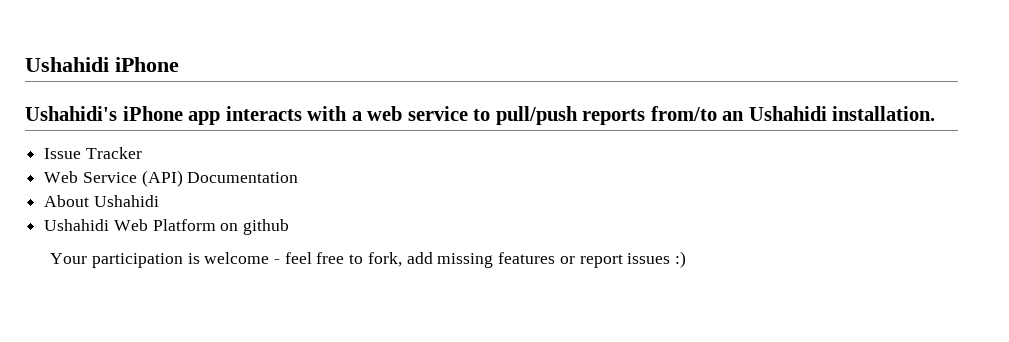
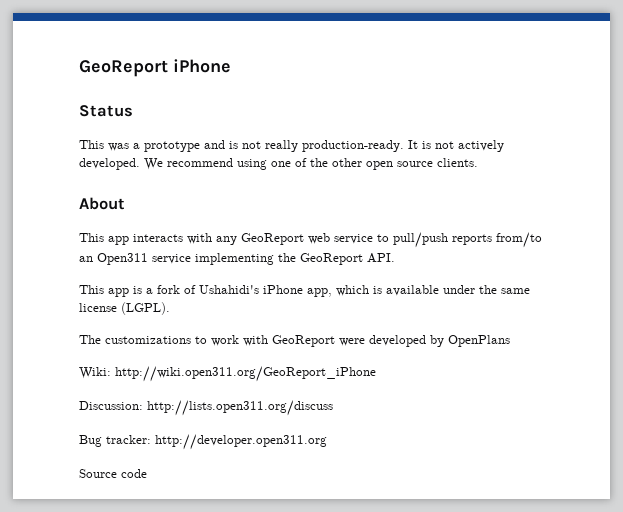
- Ushahidi iPhone
+ GeoReport iPhone
- Ushahidi's iPhone app interacts with a web service to pull/push reports from/to an Ushahidi installation.
- Issue Tracker
- Web Service (API) Documentation
- About Ushahidi
- Ushahidi Web Platform on github
- Your participation is welcome - feel free to fork, add missing features or report issues :)
+ Status
+ This was a prototype and is not really production-ready. It is not actively developed. We recommend using one of the other open source clients.
+ About
+ This app interacts with any GeoReport web service to pull/push reports from/to an Open311 service implementing the GeoReport API.
+ This app is a fork of Ushahidi's iPhone app, which is available under the same license (LGPL).
+ The customizations to work with GeoReport were developed by OpenPlans
+ Wiki: http://wiki.open311.org/GeoReport_iPhone
+ Discussion: http://lists.open311.org/discuss
+ Bug tracker: http://developer.open311.org
+ Source code

